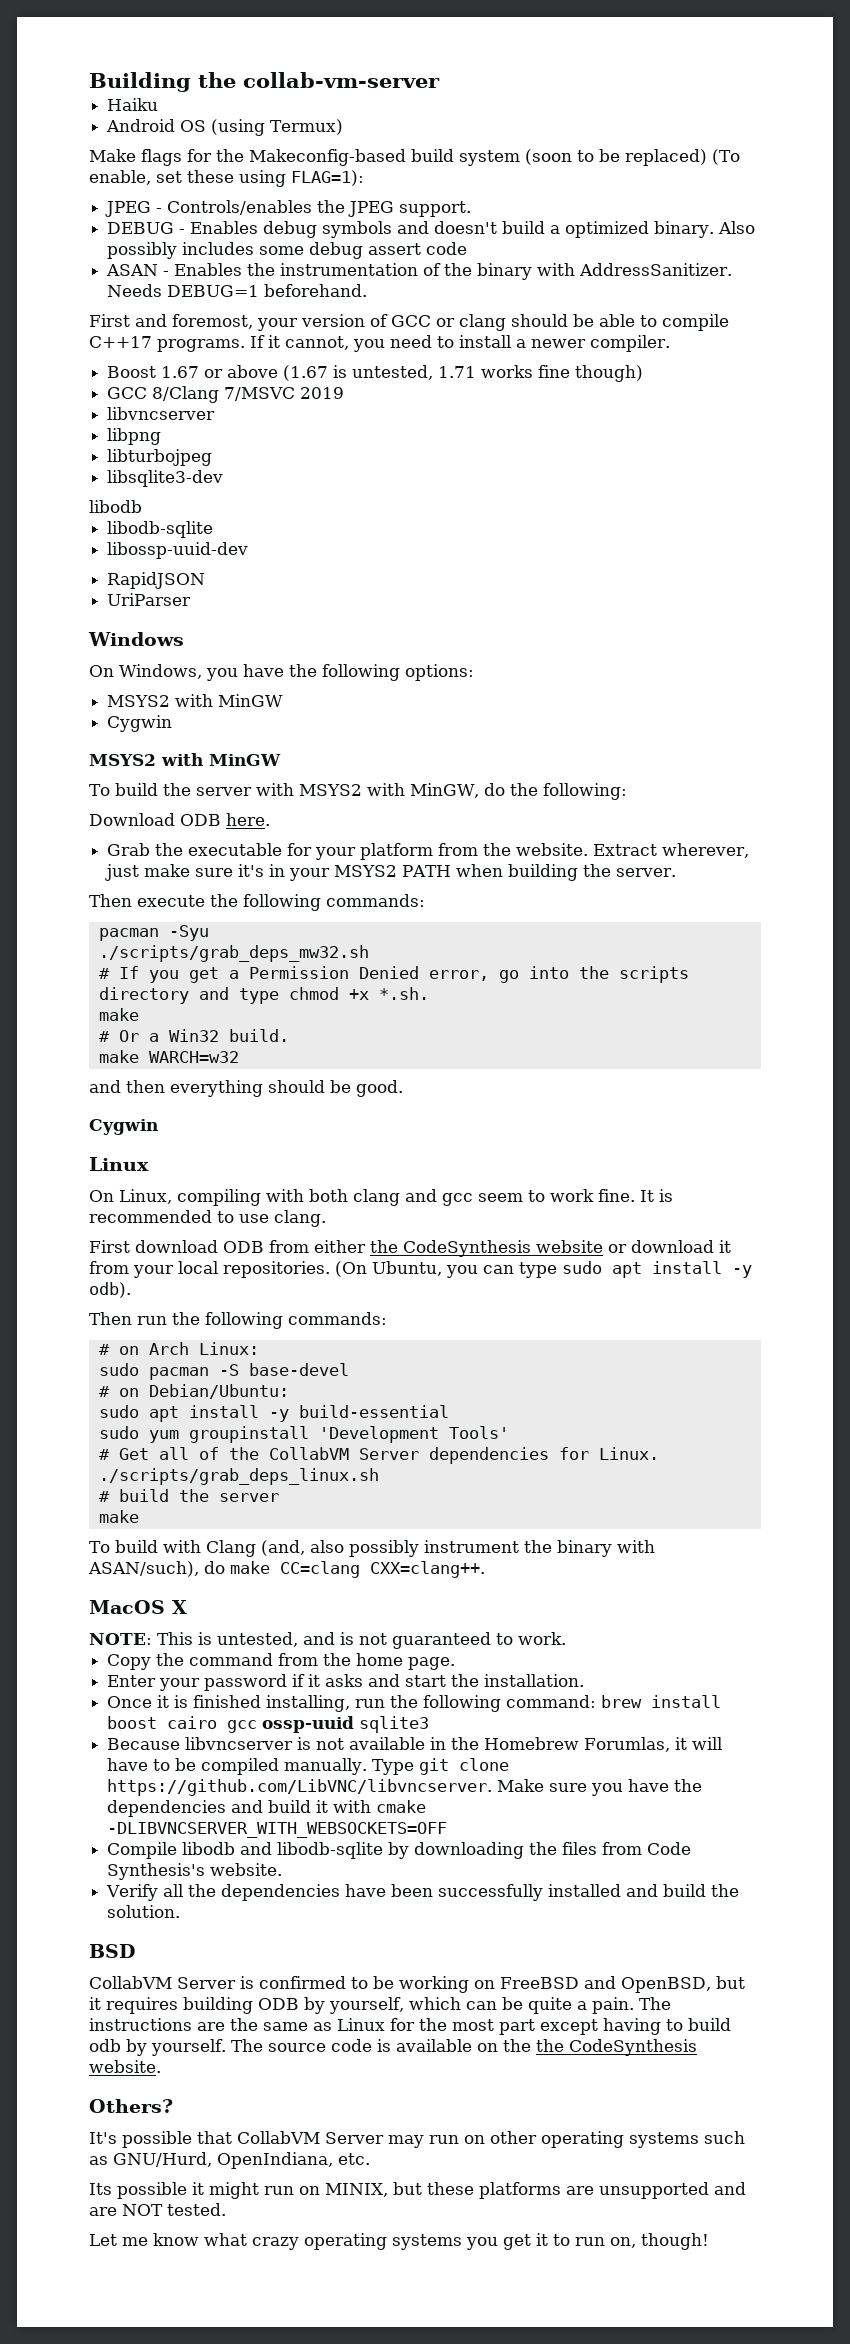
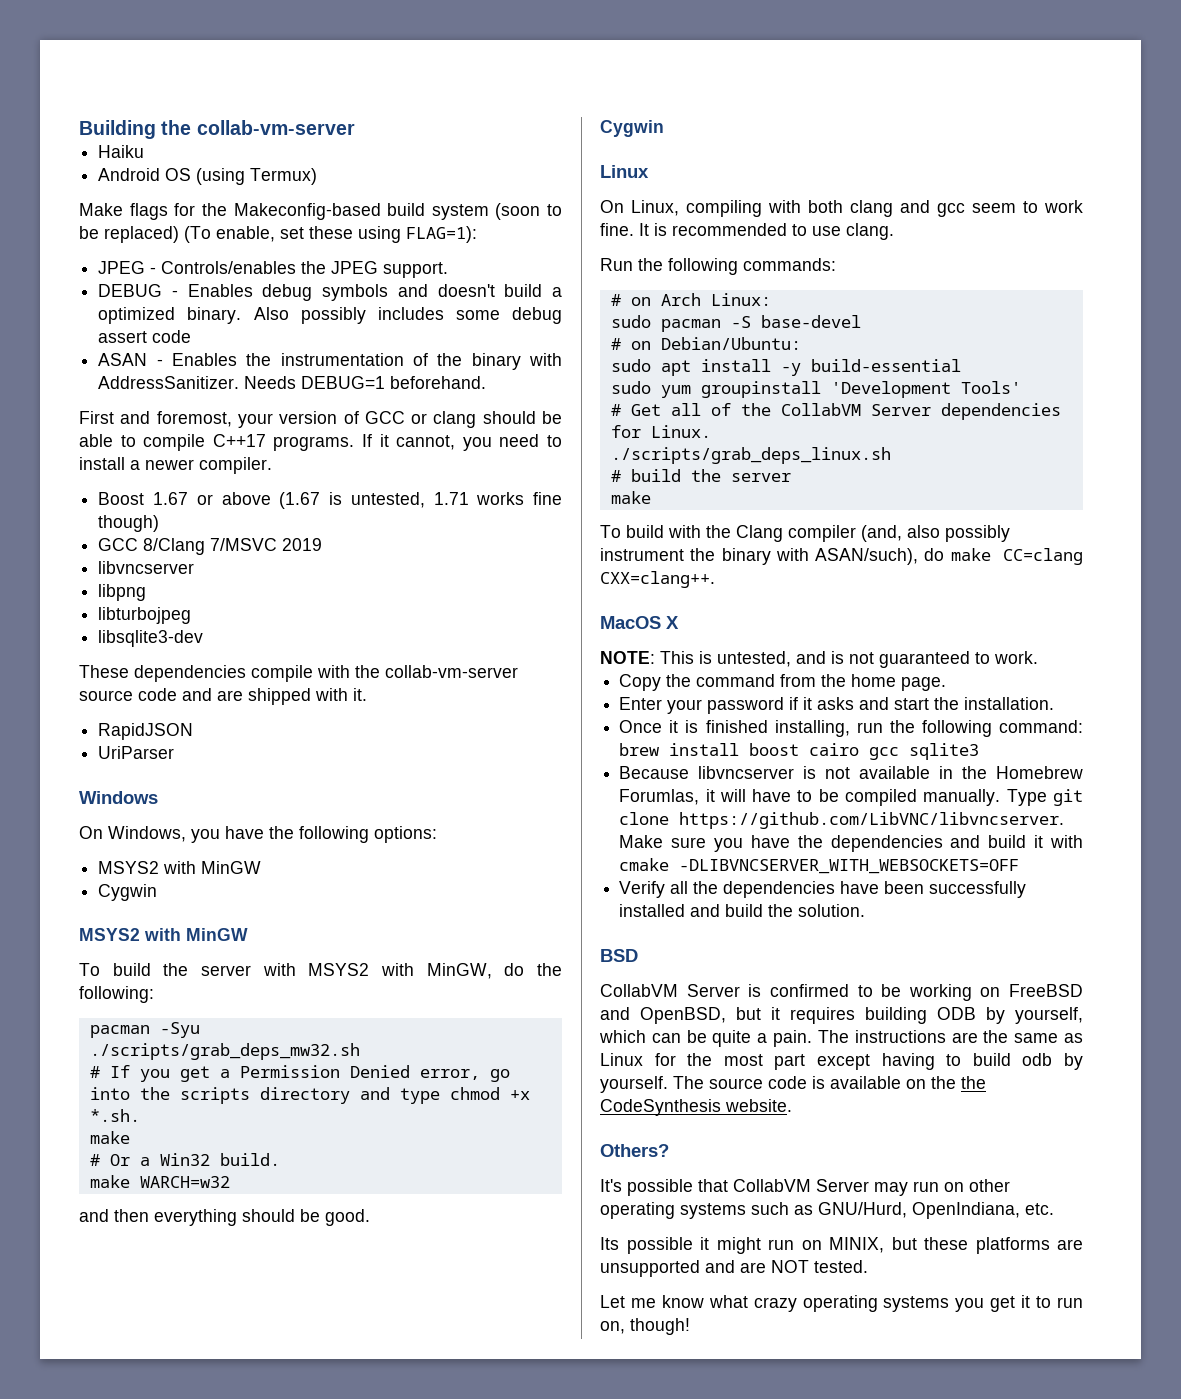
  libsqlite3-dev
- libodb
- libodb-sqlite
- libossp-uuid-dev
+ These dependencies compile with the collab-vm-server source code and are shipped with it.
- Download ODB here.
- Grab the executable for your platform from the website. Extract wherever, just make sure it's in your MSYS2 PATH when building the server.
- Then execute the following commands:
- First download ODB from either the CodeSynthesis website or download it from your local repositories. (On Ubuntu, you can type sudo apt install -y odb).
- Then run the following commands:
+ Run the following commands:
- To build with Clang (and, also possibly instrument the binary with ASAN/such), do make CC=clang CXX=clang++.
+ To build with the Clang compiler (and, also possibly instrument the binary with ASAN/such), do make CC=clang CXX=clang++.
- Once it is finished installing, run the following command: brew install boost cairo gcc ossp-uuid sqlite3
+ Once it is finished installing, run the following command: brew install boost cairo gcc sqlite3
- Compile libodb and libodb-sqlite by downloading the files from Code Synthesis's website.

